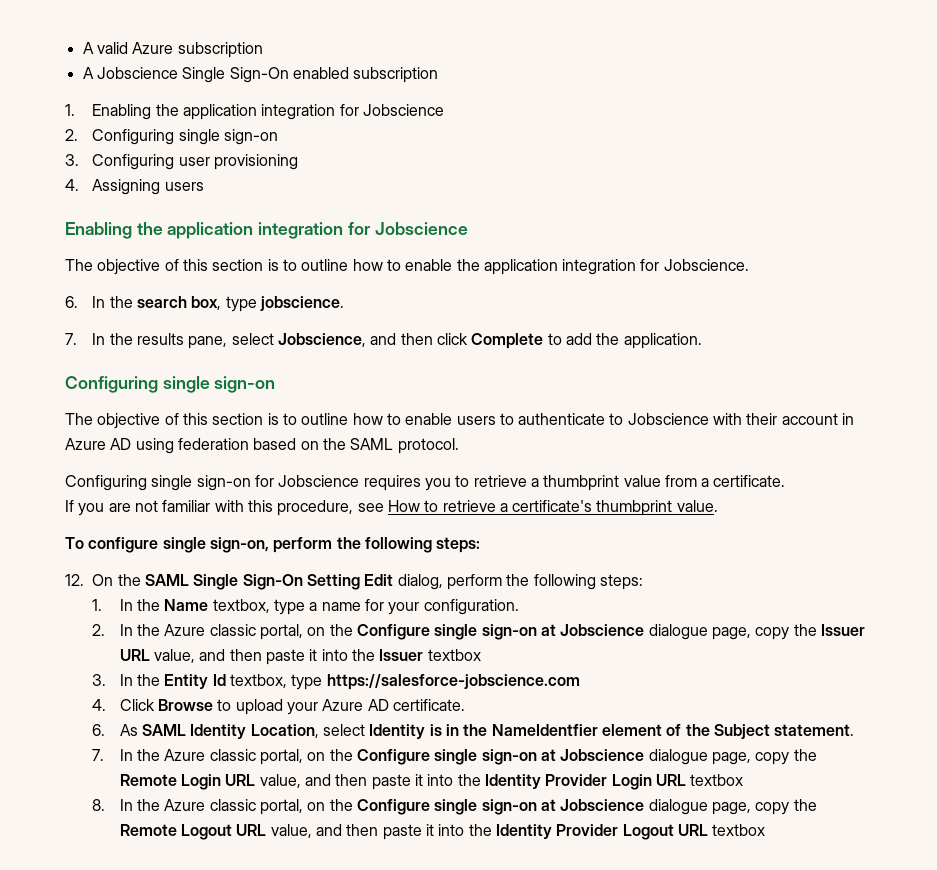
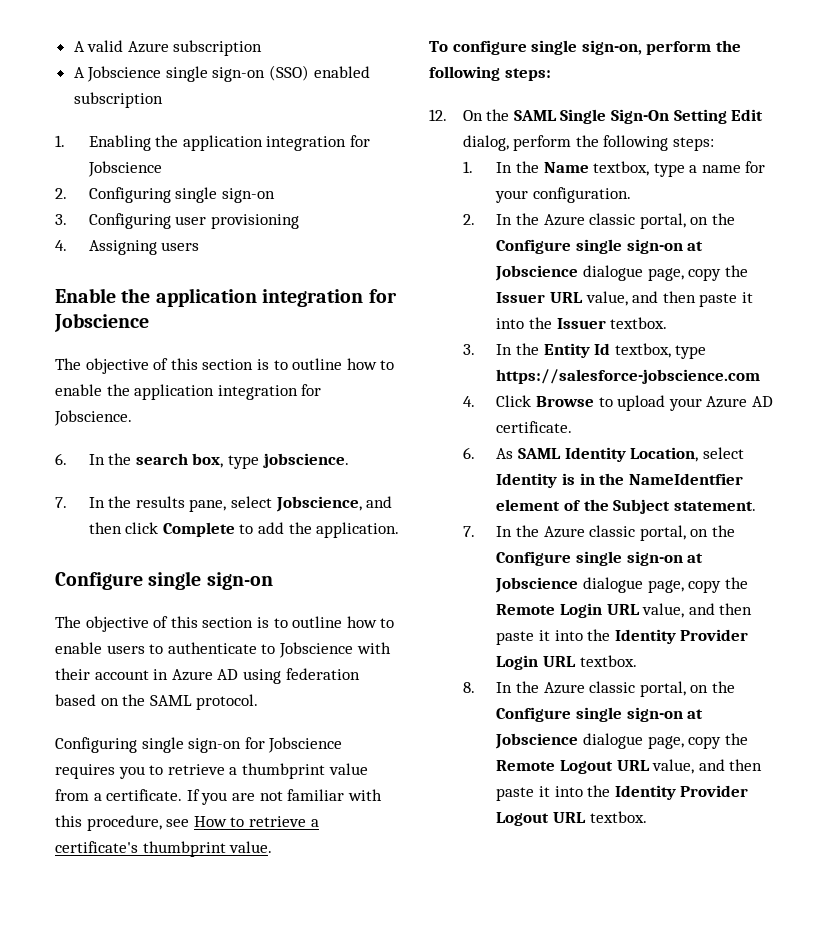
- A Jobscience Single Sign-On enabled subscription
+ A Jobscience single sign-on (SSO) enabled subscription
  4. Assigning users
- Enabling the application integration for Jobscience
+ Enable the application integration for Jobscience
  7. In the results pane, select Jobscience, and then click Complete to add the application.
- Configuring single sign-on
+ Configure single sign-on
- Configuring single sign-on for Jobscience requires you to retrieve a thumbprint value from a certificate.
- If you are not familiar with this procedure, see How to retrieve a certificate's thumbprint value.
+ Configuring single sign-on for Jobscience requires you to retrieve a thumbprint value from a certificate. If you are not familiar with this procedure, see How to retrieve a certificate's thumbprint value.
- 2. In the Azure classic portal, on the Configure single sign-on at Jobscience dialogue page, copy the Issuer URL value, and then paste it into the Issuer textbox
+ 2. In the Azure classic portal, on the Configure single sign-on at Jobscience dialogue page, copy the Issuer URL value, and then paste it into the Issuer textbox.
- 7. In the Azure classic portal, on the Configure single sign-on at Jobscience dialogue page, copy the Remote Login URL value, and then paste it into the Identity Provider Login URL textbox
+ 7. In the Azure classic portal, on the Configure single sign-on at Jobscience dialogue page, copy the Remote Login URL value, and then paste it into the Identity Provider Login URL textbox.
- 8. In the Azure classic portal, on the Configure single sign-on at Jobscience dialogue page, copy the Remote Logout URL value, and then paste it into the Identity Provider Logout URL textbox
+ 8. In the Azure classic portal, on the Configure single sign-on at Jobscience dialogue page, copy the Remote Logout URL value, and then paste it into the Identity Provider Logout URL textbox.

